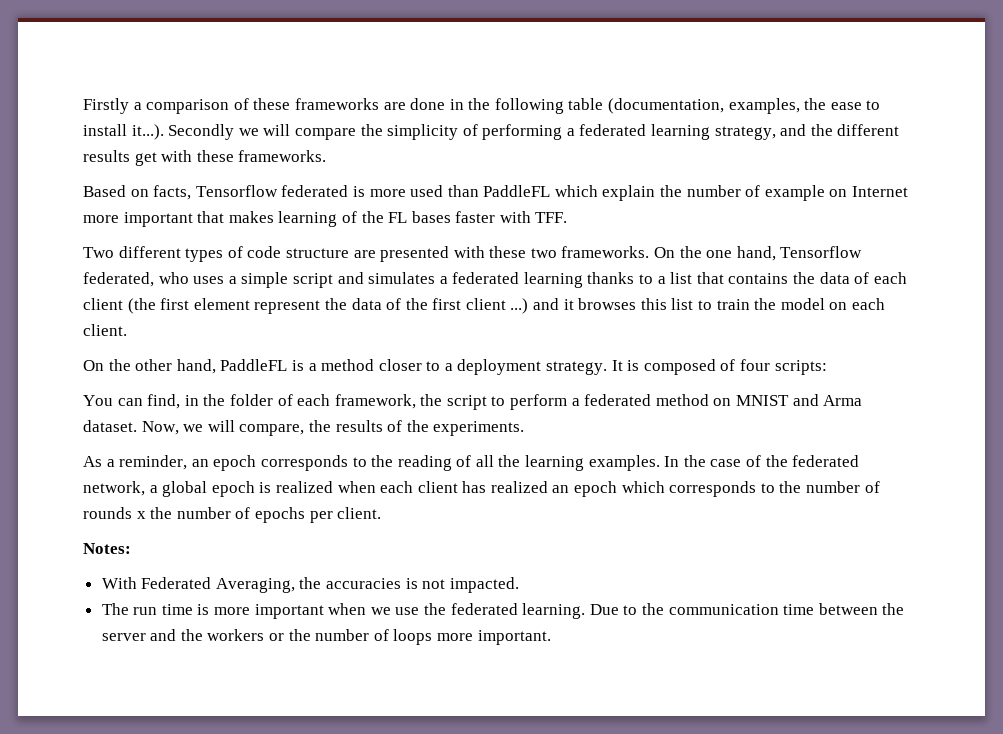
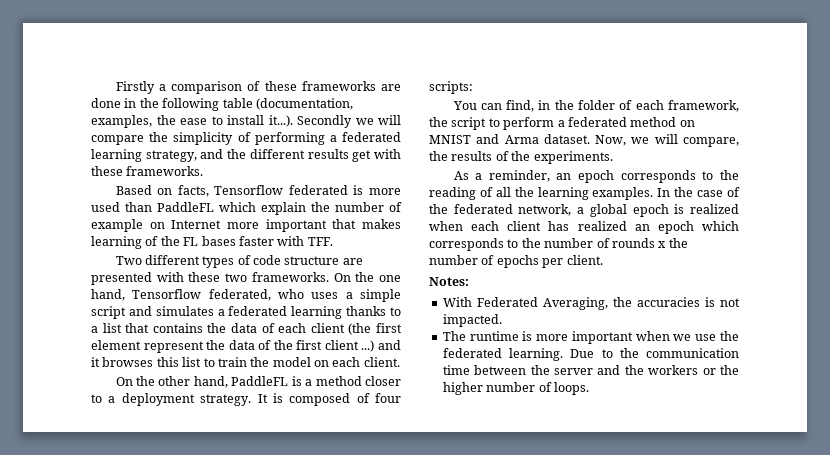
- The run time is more important when we use the federated learning.
+ The runtime is more important when we use the federated learning.
- Due to the communication time between the server and the workers or the number of loops more important.
+ Due to the communication time between the server and the workers or the higher number of loops.

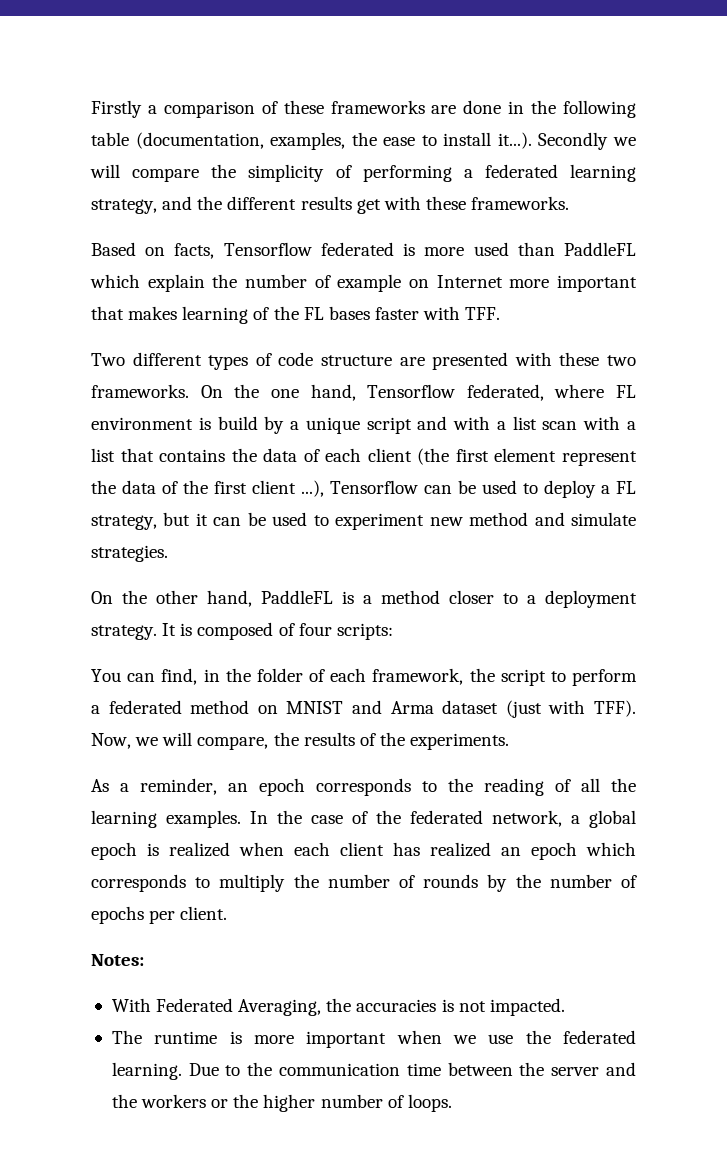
- On the one hand, Tensorflow federated, who uses a simple script and simulates a federated learning thanks to a list that contains the data of each client (the first element represent the data of the first client ...) and it browses this list to train the model on each client.
+ On the one hand, Tensorflow federated, where FL environment is build by a unique script and with a list scan with a list that contains the data of each client (the first element represent the data of the first client ...), Tensorflow can be used to deploy a FL strategy, but it can be used to experiment new method and simulate strategies.
- You can find, in the folder of each framework, the script to perform a federated method on MNIST and Arma dataset.
+ You can find, in the folder of each framework, the script to perform a federated method on MNIST and Arma dataset (just with TFF).
- In the case of the federated network, a global epoch is realized when each client has realized an epoch which corresponds to the number of rounds x the number of epochs per client.
+ In the case of the federated network, a global epoch is realized when each client has realized an epoch which corresponds to multiply the number of rounds by the number of epochs per client.

